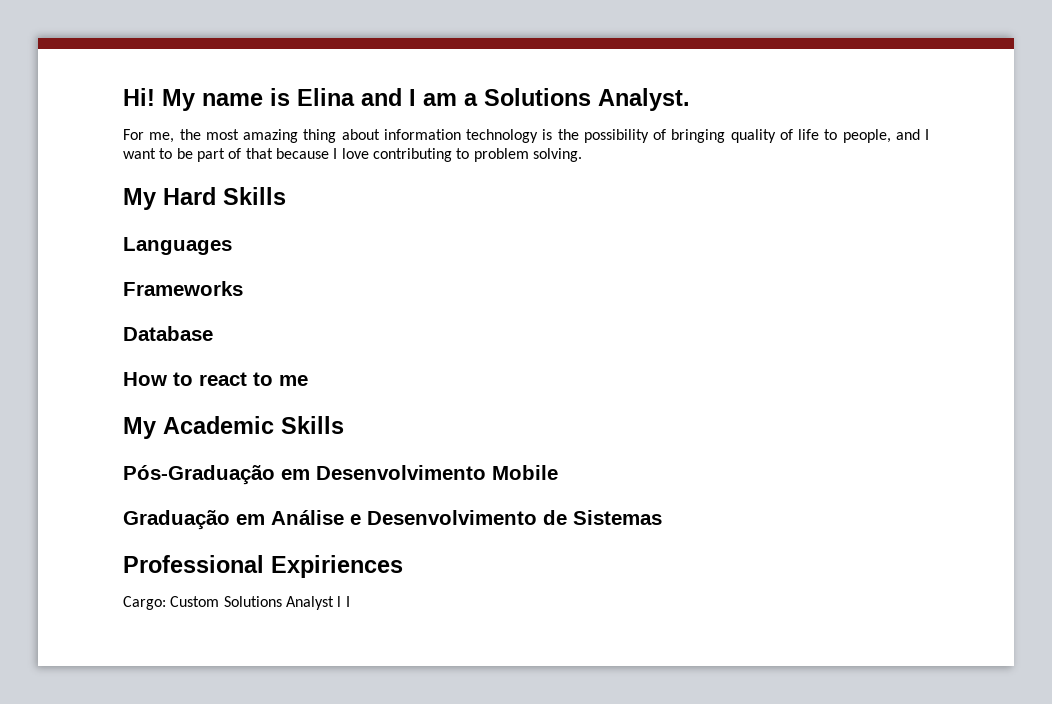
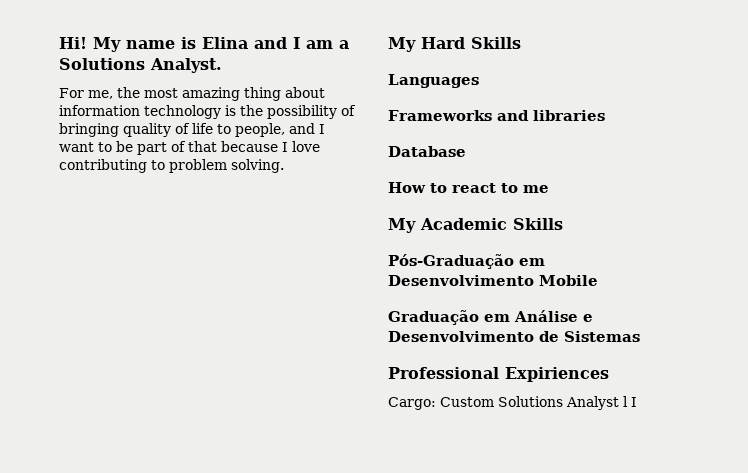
- Frameworks
+ Frameworks and libraries

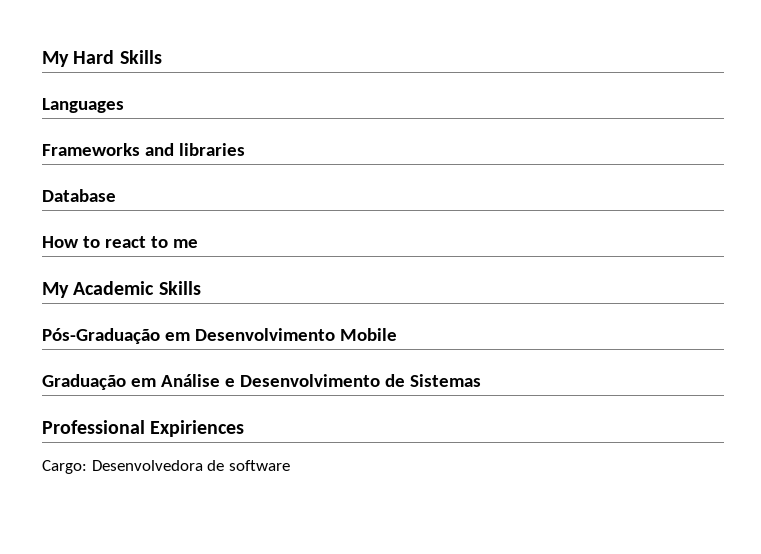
- Hi! My name is Elina and I am a Solutions Analyst.
- For me, the most amazing thing about information technology is the possibility of bringing quality of life to people, and I want to be part of that because I love contributing to problem solving.
- Cargo: Custom Solutions Analyst l I
+ Cargo: Desenvolvedora de software

